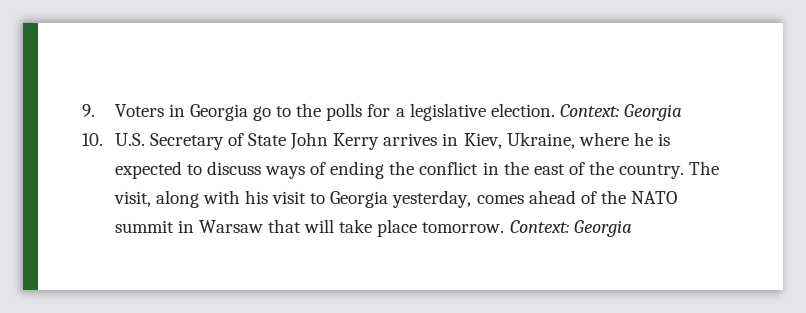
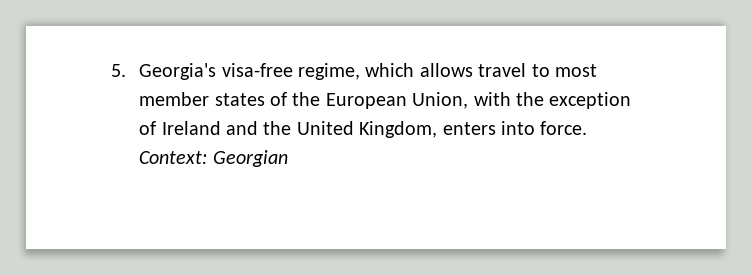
- 9. Voters in Georgia go to the polls for a legislative election. Context: Georgia
- 10. U.S. Secretary of State John Kerry arrives in Kiev, Ukraine, where he is expected to discuss ways of ending the conflict in the east of the country. The visit, along with his visit to Georgia yesterday, comes ahead of the NATO summit in Warsaw that will take place tomorrow. Context: Georgia
+ 5. Georgia's visa-free regime, which allows travel to most member states of the European Union, with the exception of Ireland and the United Kingdom, enters into force. Context: Georgian

